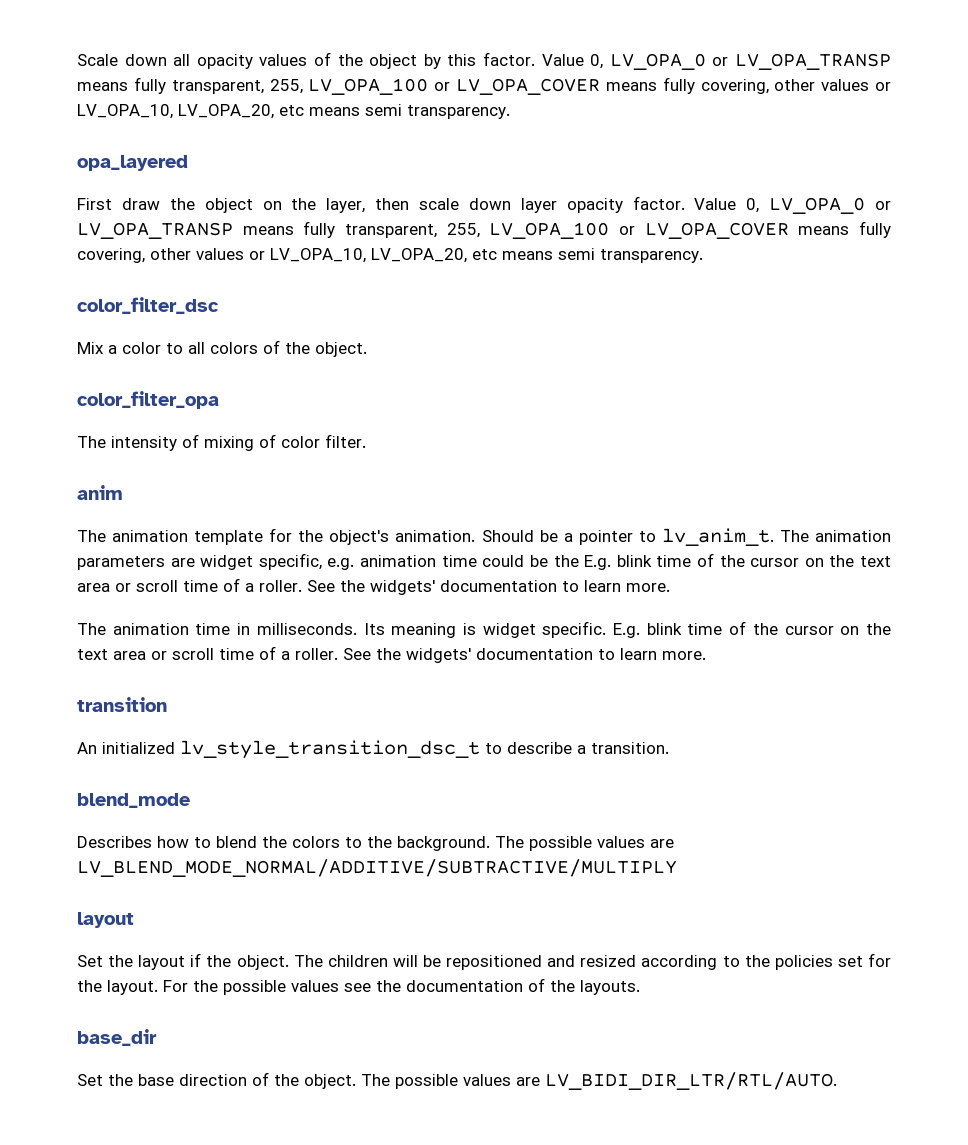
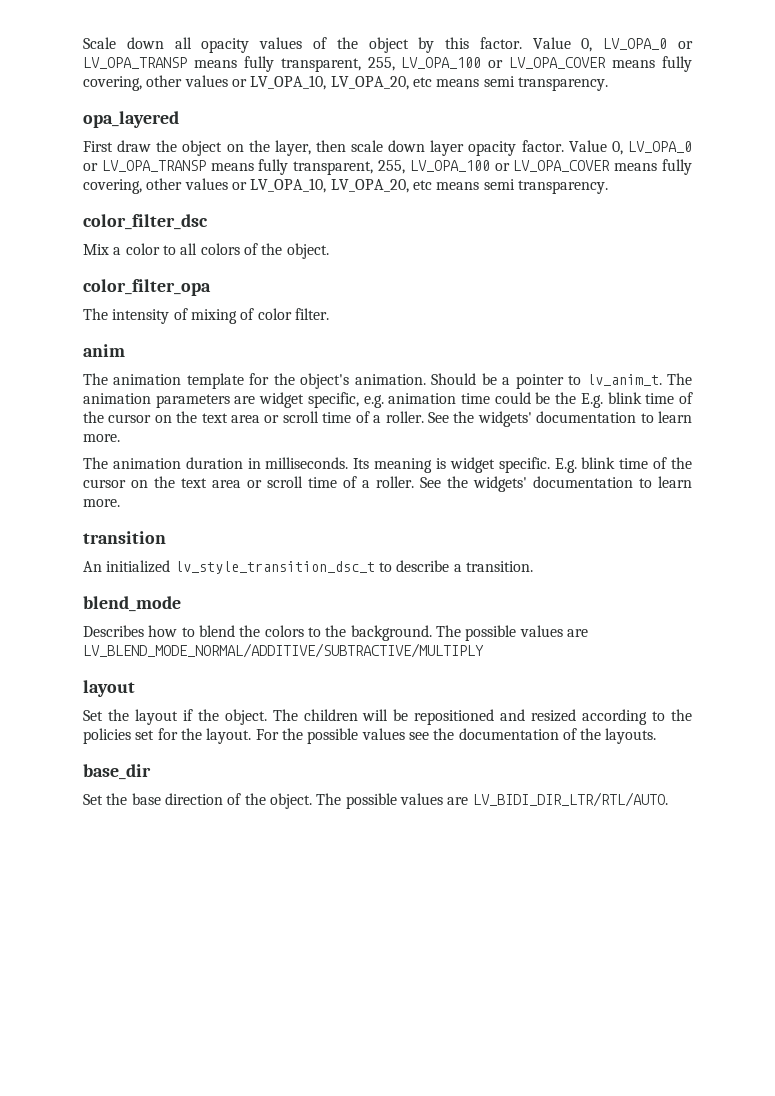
- The animation time in milliseconds.
+ The animation duration in milliseconds.

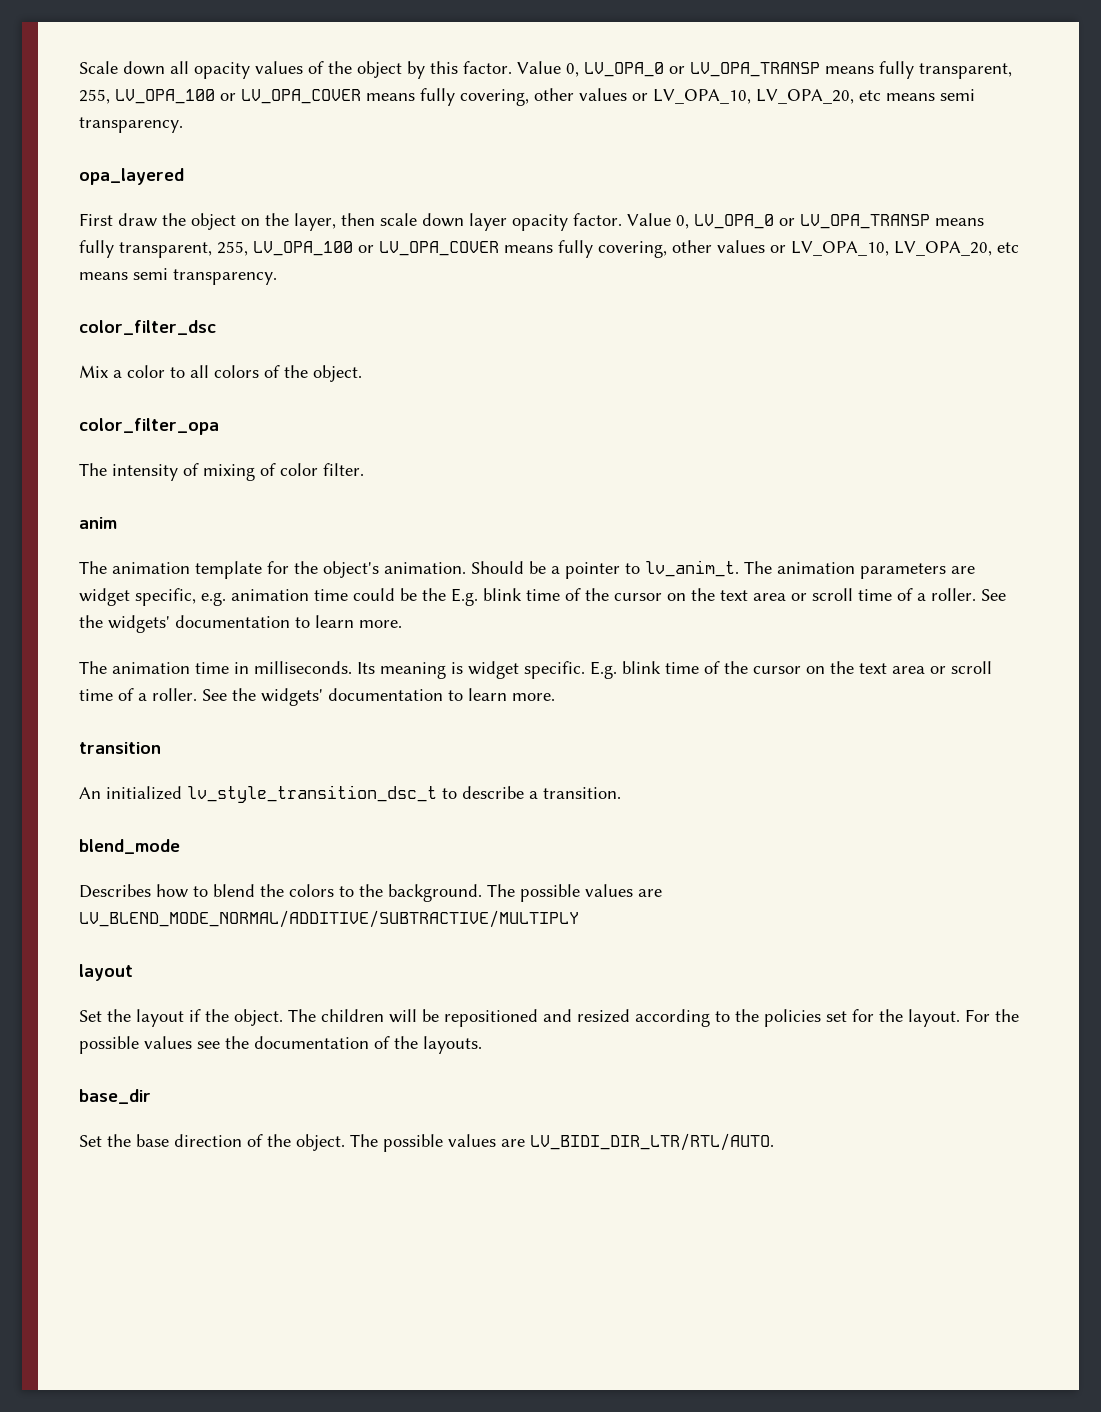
- The animation duration in milliseconds.
+ The animation time in milliseconds.

